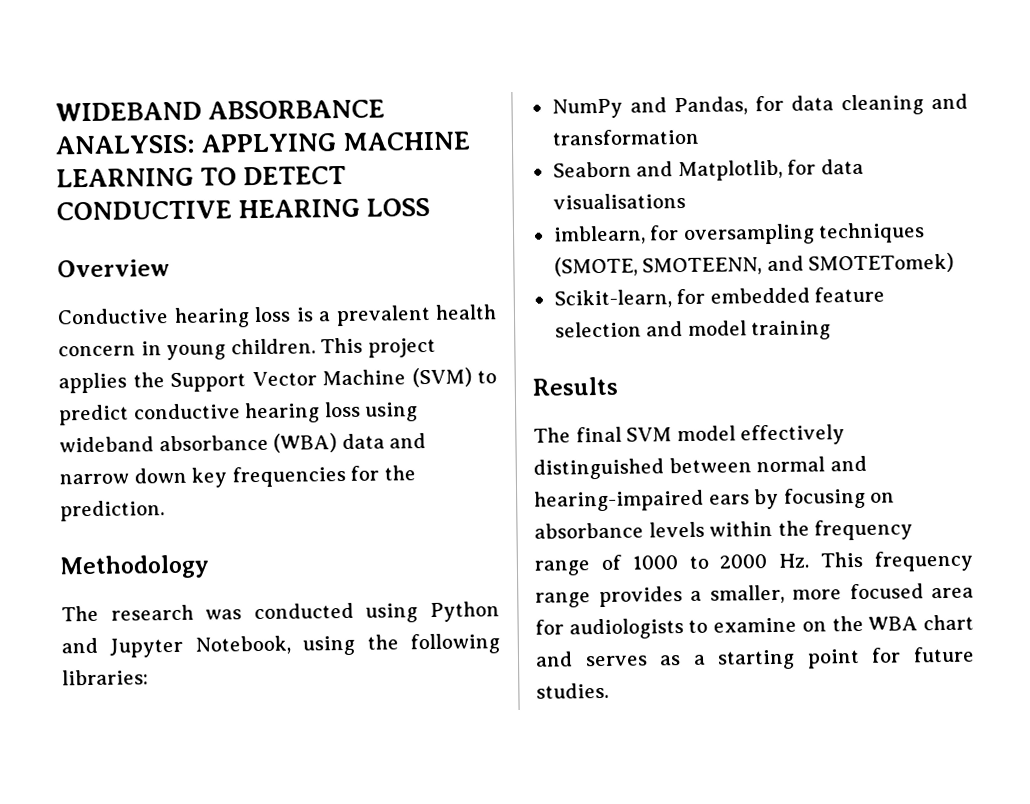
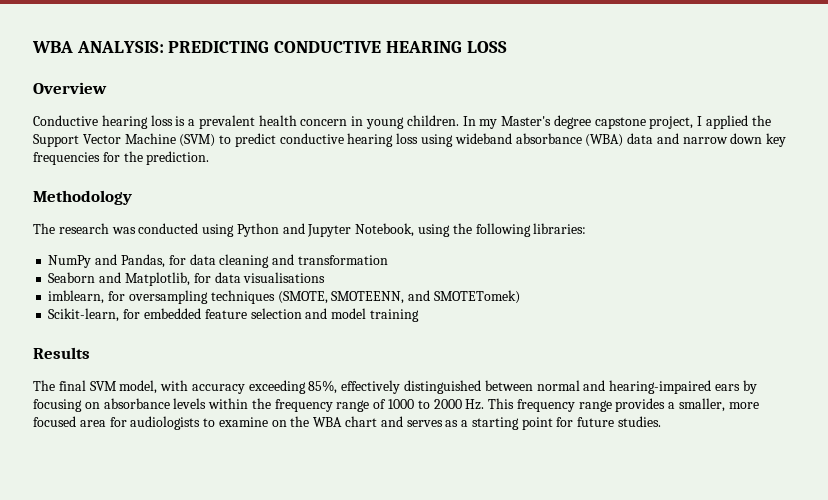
- WIDEBAND ABSORBANCE ANALYSIS: APPLYING MACHINE LEARNING TO DETECT CONDUCTIVE HEARING LOSS
+ WBA ANALYSIS: PREDICTING CONDUCTIVE HEARING LOSS
- This project applies the Support Vector Machine (SVM) to predict conductive hearing loss using wideband absorbance (WBA) data and narrow down key frequencies for the prediction.
+ In my Master's degree capstone project, I applied the Support Vector Machine (SVM) to predict conductive hearing loss using wideband absorbance (WBA) data and narrow down key frequencies for the prediction.
- The final SVM model effectively distinguished between normal and hearing-impaired ears by focusing on absorbance levels within the frequency range of 1000 to 2000 Hz. This frequency range provides a smaller, more focused area for audiologists to examine on the WBA chart and serves as a starting point for future studies.
+ The final SVM model, with accuracy exceeding 85%, effectively distinguished between normal and hearing-impaired ears by focusing on absorbance levels within the frequency range of 1000 to 2000 Hz. This frequency range provides a smaller, more focused area for audiologists to examine on the WBA chart and serves as a starting point for future studies.

